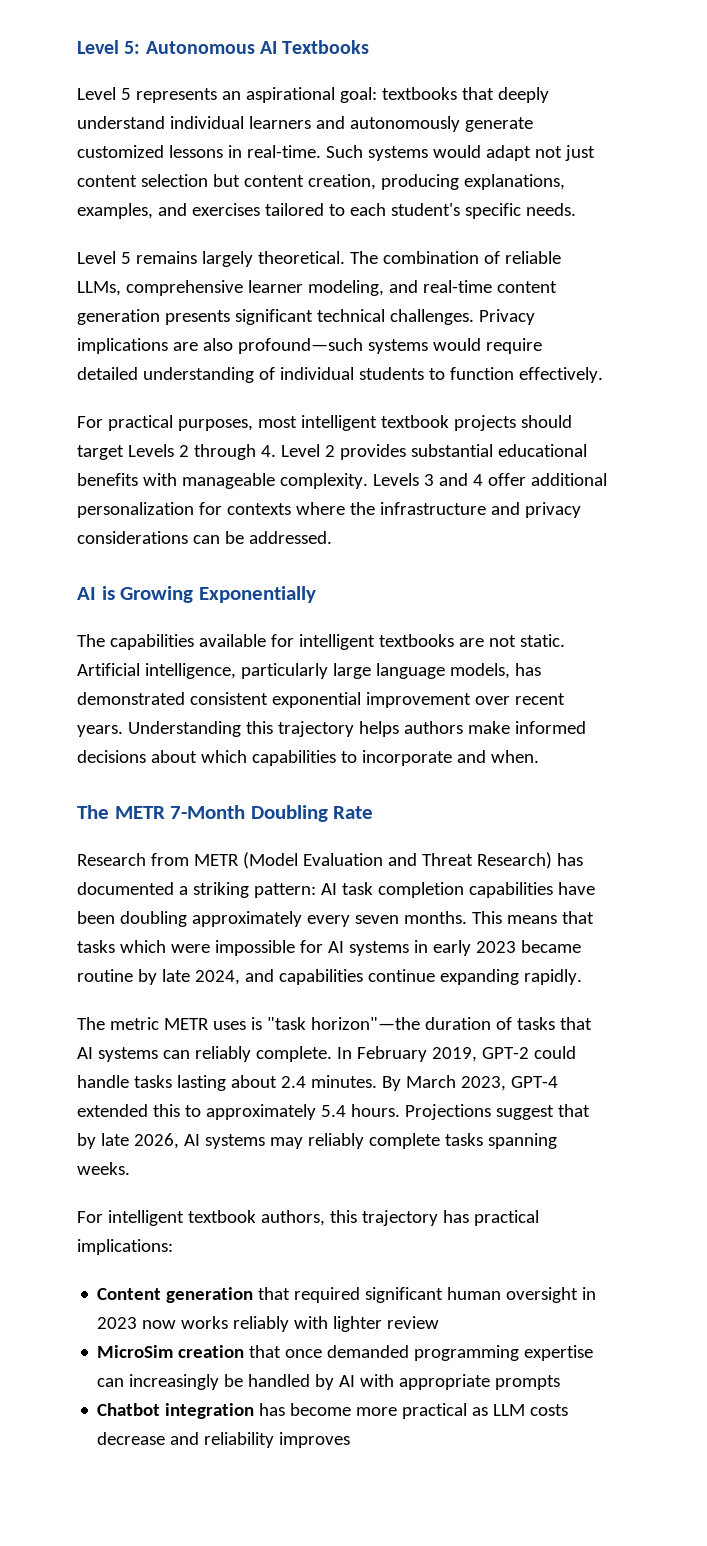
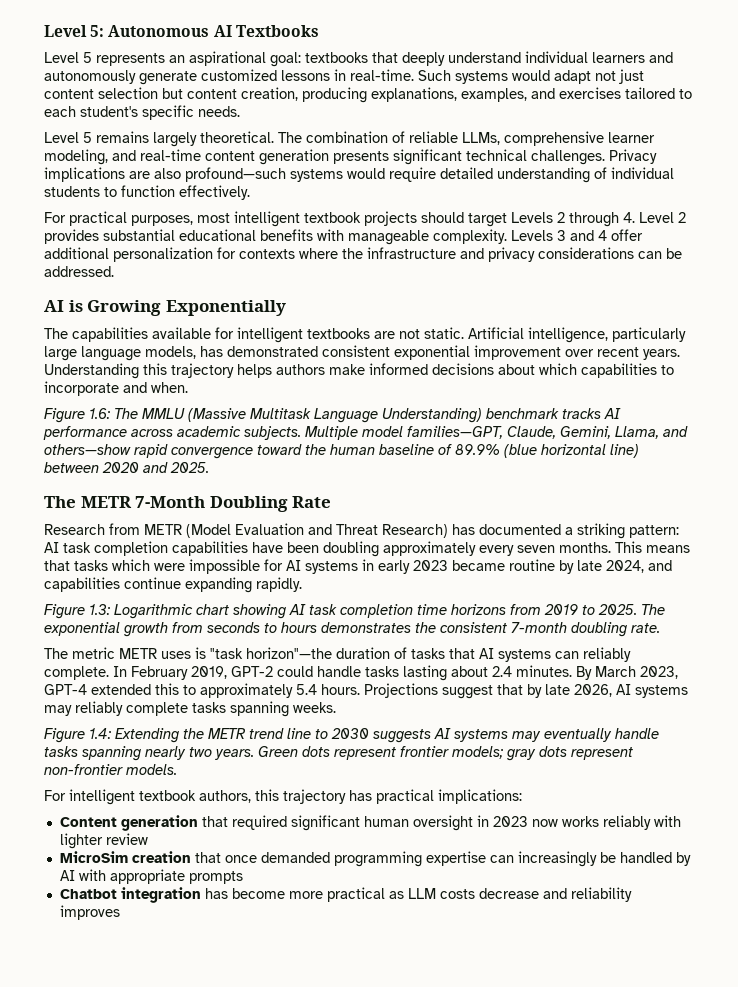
+ Figure 1.6: The MMLU (Massive Multitask Language Understanding) benchmark tracks AI performance across academic subjects. Multiple model families—GPT, Claude, Gemini, Llama, and others—show rapid convergence toward the human baseline of 89.9% (blue horizontal line) between 2020 and 2025.
+ Figure 1.3: Logarithmic chart showing AI task completion time horizons from 2019 to 2025. The exponential growth from seconds to hours demonstrates the consistent 7-month doubling rate.
+ Figure 1.4: Extending the METR trend line to 2030 suggests AI systems may eventually handle tasks spanning nearly two years. Green dots represent frontier models; gray dots represent non-frontier models.

